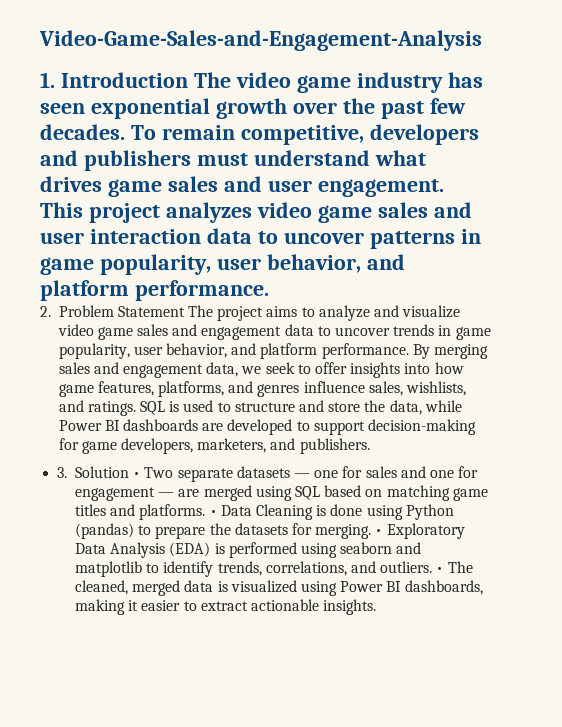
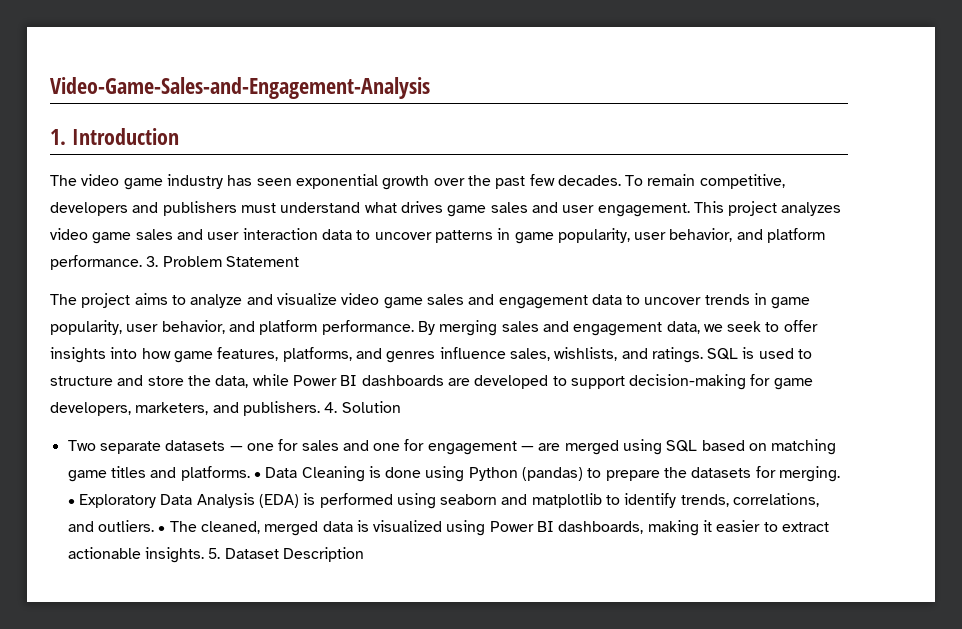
- 1. Introduction The video game industry has seen exponential growth over the past few decades.
+ 1. Introduction
+ The video game industry has seen exponential growth over the past few decades.
- This project analyzes video game sales and user interaction data to uncover patterns in game popularity, user behavior, and platform performance.
- 2. Problem Statement The project aims to analyze and visualize video game sales and engagement data to uncover trends in game popularity, user behavior, and platform performance.
+ This project analyzes video game sales and user interaction data to uncover patterns in game popularity, user behavior, and platform performance. 3. Problem Statement
+ The project aims to analyze and visualize video game sales and engagement data to uncover trends in game popularity, user behavior, and platform performance.
- SQL is used to structure and store the data, while Power BI dashboards are developed to support decision-making for game developers, marketers, and publishers.
- 3. Solution • Two separate datasets — one for sales and one for engagement — are merged using SQL based on matching game titles and platforms.
+ SQL is used to structure and store the data, while Power BI dashboards are developed to support decision-making for game developers, marketers, and publishers. 4. Solution
+ Two separate datasets — one for sales and one for engagement — are merged using SQL based on matching game titles and platforms.
+ 5. Dataset Description

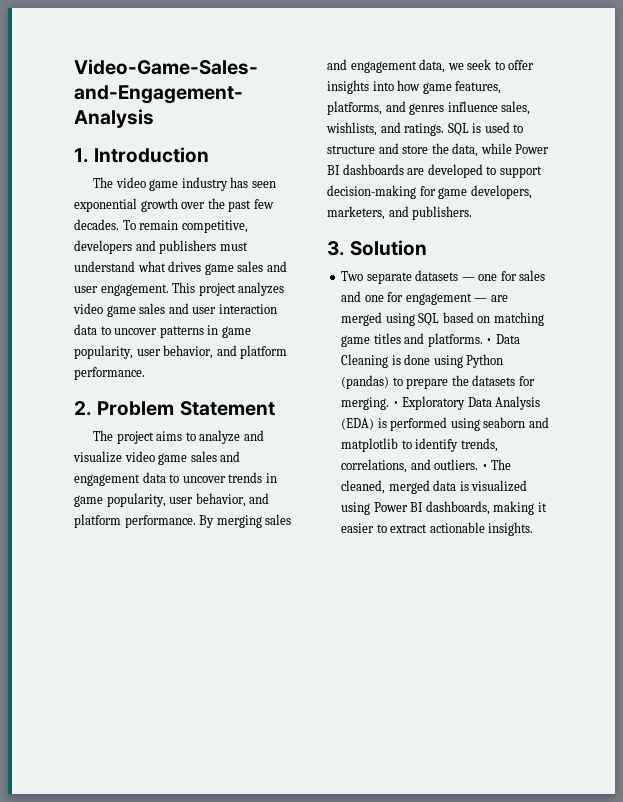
- This project analyzes video game sales and user interaction data to uncover patterns in game popularity, user behavior, and platform performance. 3. Problem Statement
+ This project analyzes video game sales and user interaction data to uncover patterns in game popularity, user behavior, and platform performance.
+ 2. Problem Statement
- SQL is used to structure and store the data, while Power BI dashboards are developed to support decision-making for game developers, marketers, and publishers. 4. Solution
+ SQL is used to structure and store the data, while Power BI dashboards are developed to support decision-making for game developers, marketers, and publishers.
+ 3. Solution
- 5. Dataset Description

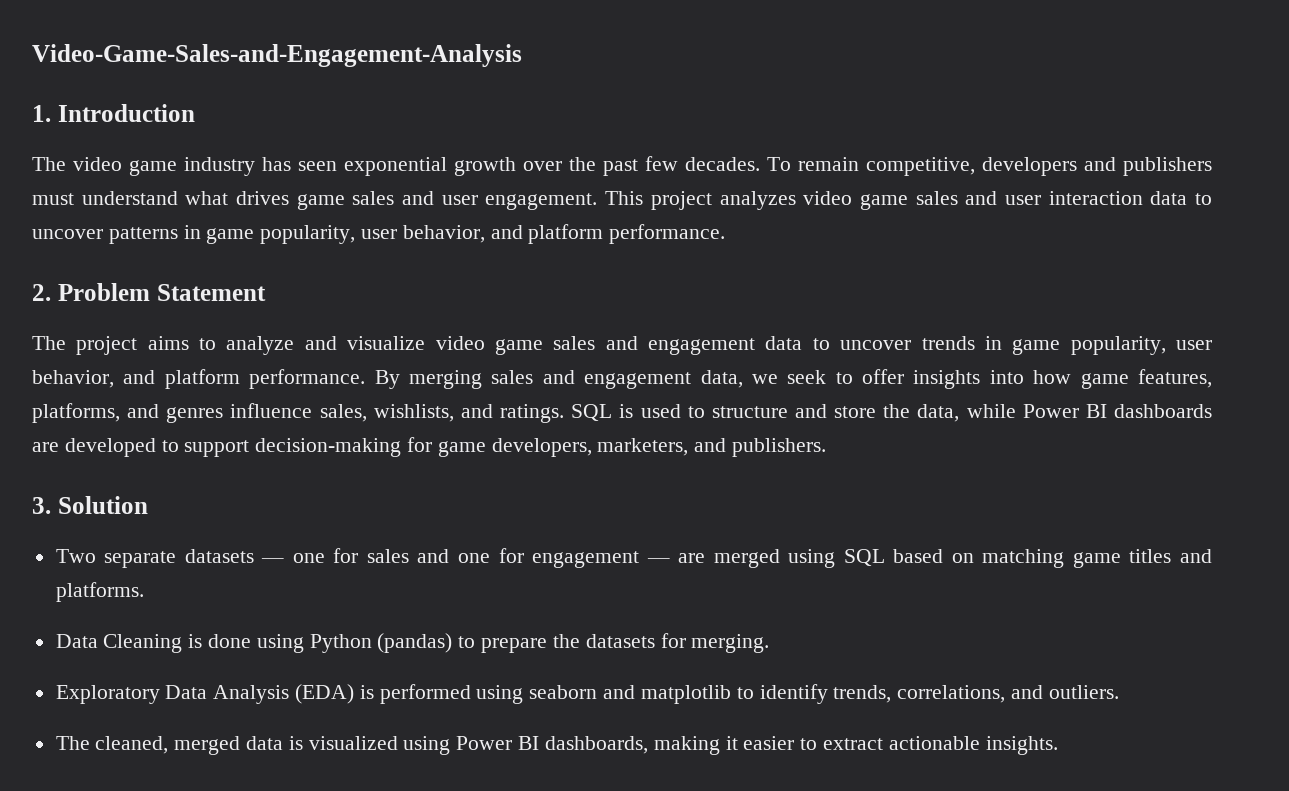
- Two separate datasets — one for sales and one for engagement — are merged using SQL based on matching game titles and platforms. • Data Cleaning is done using Python (pandas) to prepare the datasets for merging. • Exploratory Data Analysis (EDA) is performed using seaborn and matplotlib to identify trends, correlations, and outliers. • The cleaned, merged data is visualized using Power BI dashboards, making it easier to extract actionable insights.
+ Two separate datasets — one for sales and one for engagement — are merged using SQL based on matching game titles and platforms.
+ Data Cleaning is done using Python (pandas) to prepare the datasets for merging.
+ Exploratory Data Analysis (EDA) is performed using seaborn and matplotlib to identify trends, correlations, and outliers.
+ The cleaned, merged data is visualized using Power BI dashboards, making it easier to extract actionable insights.

